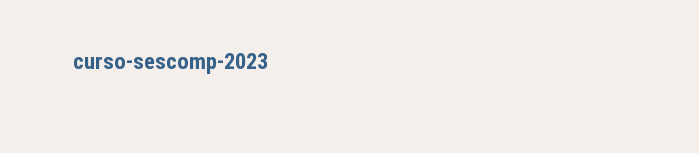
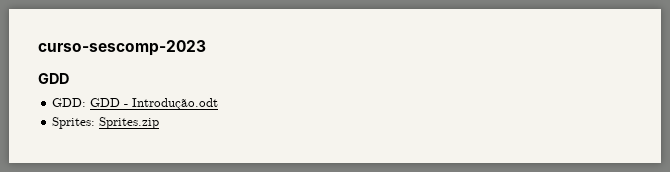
  curso-sescomp-2023
+ GDD
+ GDD: GDD - Introdução.odt
+ Sprites: Sprites.zip

